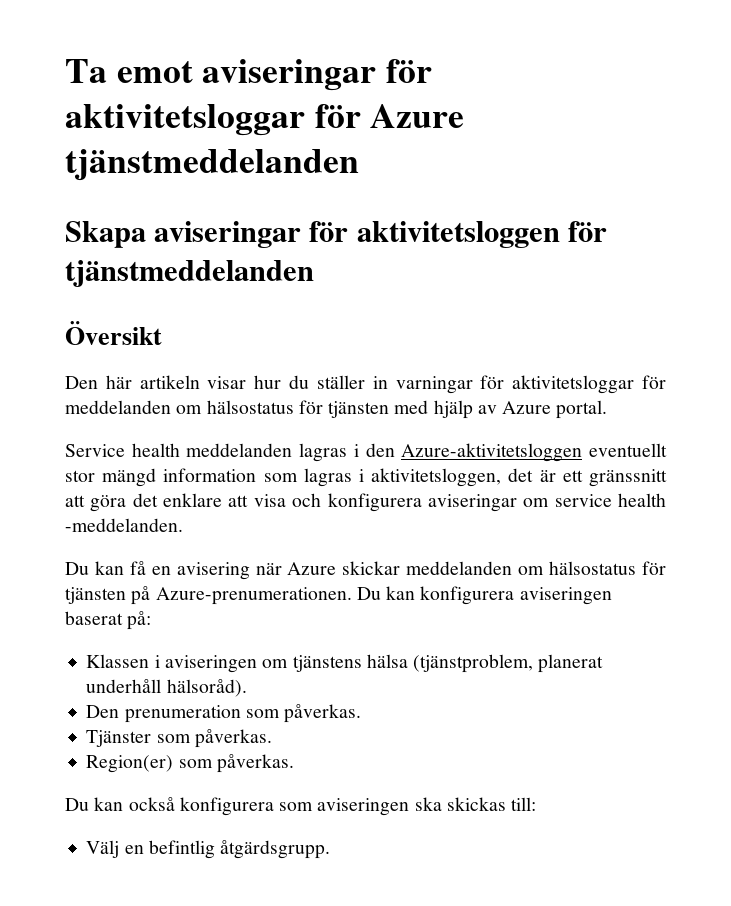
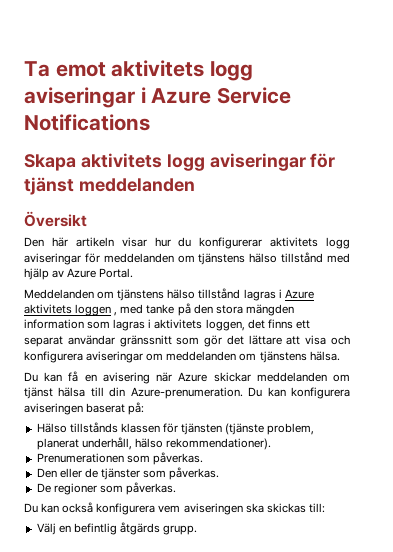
- Ta emot aviseringar för aktivitetsloggar för Azure tjänstmeddelanden
- Skapa aviseringar för aktivitetsloggen för tjänstmeddelanden
+ Ta emot aktivitets logg aviseringar i Azure Service Notifications
+ Skapa aktivitets logg aviseringar för tjänst meddelanden
- Den här artikeln visar hur du ställer in varningar för aktivitetsloggar för meddelanden om hälsostatus för tjänsten med hjälp av Azure portal.
- Service health meddelanden lagras i den Azure-aktivitetsloggen eventuellt stor mängd information som lagras i aktivitetsloggen, det är ett gränssnitt att göra det enklare att visa och konfigurera aviseringar om service health -meddelanden.
+ Den här artikeln visar hur du konfigurerar aktivitets logg aviseringar för meddelanden om tjänstens hälso tillstånd med hjälp av Azure Portal.
+ Meddelanden om tjänstens hälso tillstånd lagras i Azure aktivitets loggen , med tanke på den stora mängden information som lagras i aktivitets loggen, det finns ett separat användar gränssnitt som gör det lättare att visa och konfigurera aviseringar om meddelanden om tjänstens hälsa.
- Du kan få en avisering när Azure skickar meddelanden om hälsostatus för tjänsten på Azure-prenumerationen.
+ Du kan få en avisering när Azure skickar meddelanden om tjänst hälsa till din Azure-prenumeration.
- Klassen i aviseringen om tjänstens hälsa (tjänstproblem, planerat underhåll hälsoråd).
- Den prenumeration som påverkas.
- Tjänster som påverkas.
- Region(er) som påverkas.
+ Hälso tillstånds klassen för tjänsten (tjänste problem, planerat underhåll, hälso rekommendationer).
+ Prenumerationen som påverkas.
+ Den eller de tjänster som påverkas.
+ De regioner som påverkas.
- Du kan också konfigurera som aviseringen ska skickas till:
+ Du kan också konfigurera vem aviseringen ska skickas till:
- Välj en befintlig åtgärdsgrupp.
+ Välj en befintlig åtgärds grupp.

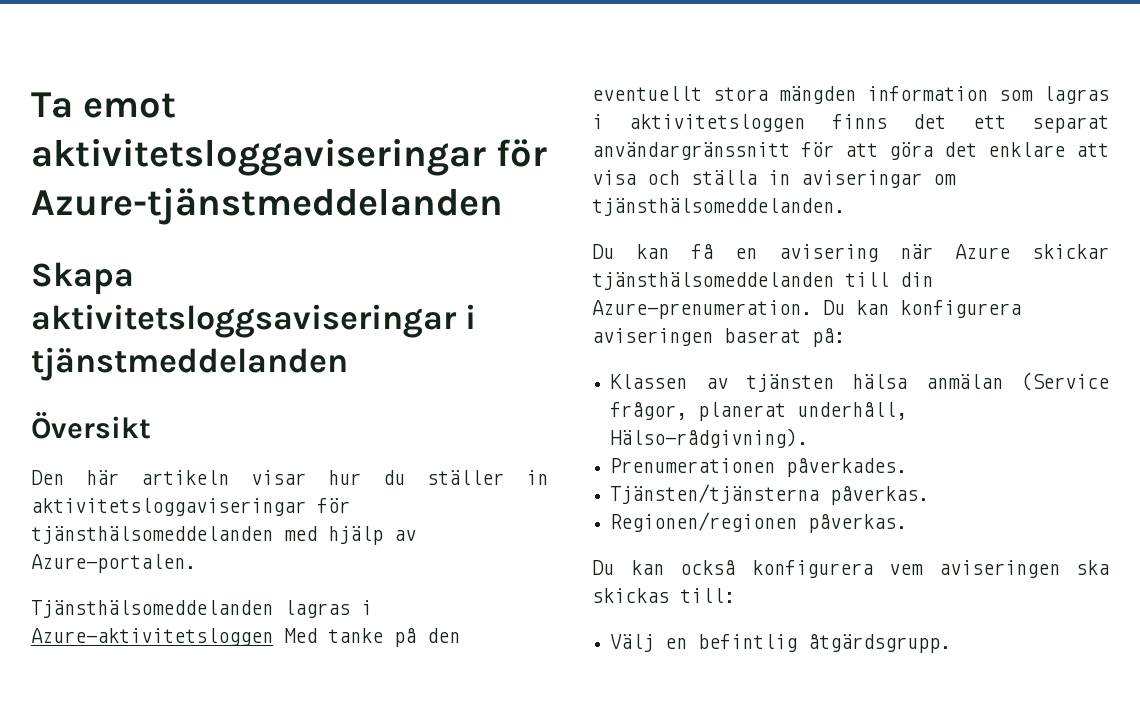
- Ta emot aktivitets logg aviseringar i Azure Service Notifications
- Skapa aktivitets logg aviseringar för tjänst meddelanden
+ Ta emot aktivitetsloggaviseringar för Azure-tjänstmeddelanden
+ Skapa aktivitetsloggsaviseringar i tjänstmeddelanden
- Den här artikeln visar hur du konfigurerar aktivitets logg aviseringar för meddelanden om tjänstens hälso tillstånd med hjälp av Azure Portal.
- Meddelanden om tjänstens hälso tillstånd lagras i Azure aktivitets loggen , med tanke på den stora mängden information som lagras i aktivitets loggen, det finns ett separat användar gränssnitt som gör det lättare att visa och konfigurera aviseringar om meddelanden om tjänstens hälsa.
+ Den här artikeln visar hur du ställer in aktivitetsloggaviseringar för tjänsthälsomeddelanden med hjälp av Azure-portalen.
+ Tjänsthälsomeddelanden lagras i Azure-aktivitetsloggen Med tanke på den eventuellt stora mängden information som lagras i aktivitetsloggen finns det ett separat användargränssnitt för att göra det enklare att visa och ställa in aviseringar om tjänsthälsomeddelanden.
- Du kan få en avisering när Azure skickar meddelanden om tjänst hälsa till din Azure-prenumeration.
+ Du kan få en avisering när Azure skickar tjänsthälsomeddelanden till din Azure-prenumeration.
- Hälso tillstånds klassen för tjänsten (tjänste problem, planerat underhåll, hälso rekommendationer).
+ Klassen av tjänsten hälsa anmälan (Service frågor, planerat underhåll, Hälso-rådgivning).
- Prenumerationen som påverkas.
- Den eller de tjänster som påverkas.
- De regioner som påverkas.
+ Prenumerationen påverkades.
+ Tjänsten/tjänsterna påverkas.
+ Regionen/regionen påverkas.
- Välj en befintlig åtgärds grupp.
+ Välj en befintlig åtgärdsgrupp.

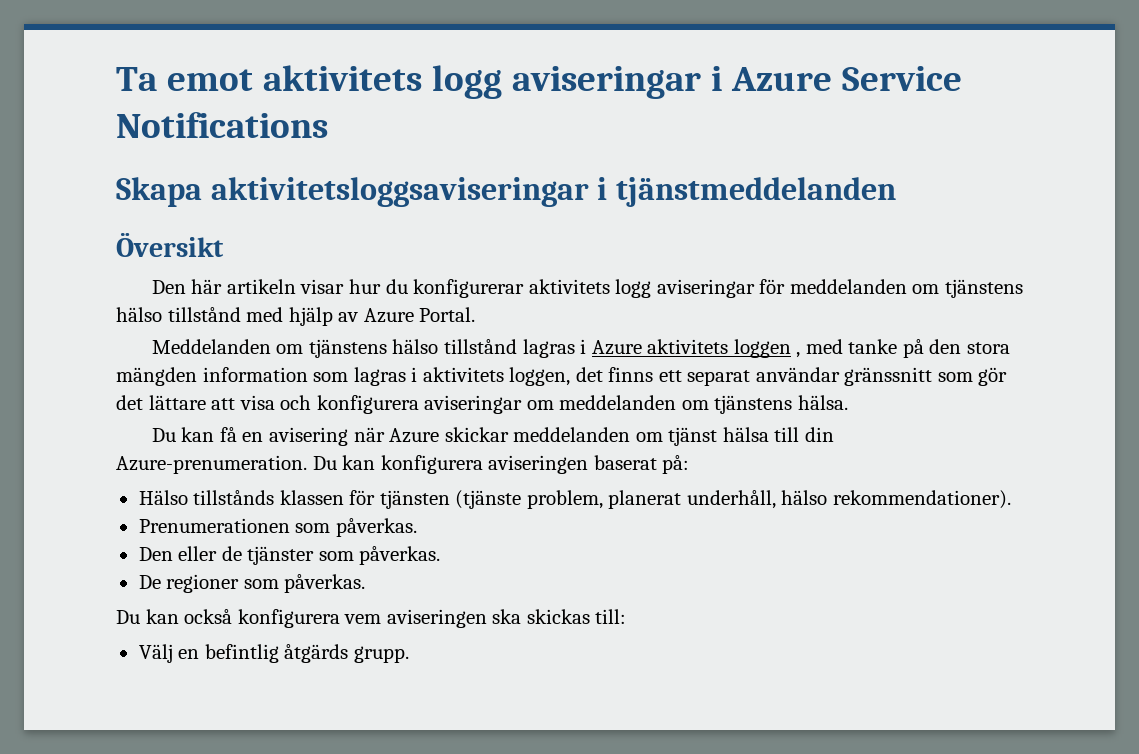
- Ta emot aktivitetsloggaviseringar för Azure-tjänstmeddelanden
+ Ta emot aktivitets logg aviseringar i Azure Service Notifications
- Den här artikeln visar hur du ställer in aktivitetsloggaviseringar för tjänsthälsomeddelanden med hjälp av Azure-portalen.
- Tjänsthälsomeddelanden lagras i Azure-aktivitetsloggen Med tanke på den eventuellt stora mängden information som lagras i aktivitetsloggen finns det ett separat användargränssnitt för att göra det enklare att visa och ställa in aviseringar om tjänsthälsomeddelanden.
+ Den här artikeln visar hur du konfigurerar aktivitets logg aviseringar för meddelanden om tjänstens hälso tillstånd med hjälp av Azure Portal.
+ Meddelanden om tjänstens hälso tillstånd lagras i Azure aktivitets loggen , med tanke på den stora mängden information som lagras i aktivitets loggen, det finns ett separat användar gränssnitt som gör det lättare att visa och konfigurera aviseringar om meddelanden om tjänstens hälsa.
- Du kan få en avisering när Azure skickar tjänsthälsomeddelanden till din Azure-prenumeration.
+ Du kan få en avisering när Azure skickar meddelanden om tjänst hälsa till din Azure-prenumeration.
- Klassen av tjänsten hälsa anmälan (Service frågor, planerat underhåll, Hälso-rådgivning).
+ Hälso tillstånds klassen för tjänsten (tjänste problem, planerat underhåll, hälso rekommendationer).
- Prenumerationen påverkades.
- Tjänsten/tjänsterna påverkas.
- Regionen/regionen påverkas.
+ Prenumerationen som påverkas.
+ Den eller de tjänster som påverkas.
+ De regioner som påverkas.
- Välj en befintlig åtgärdsgrupp.
+ Välj en befintlig åtgärds grupp.

